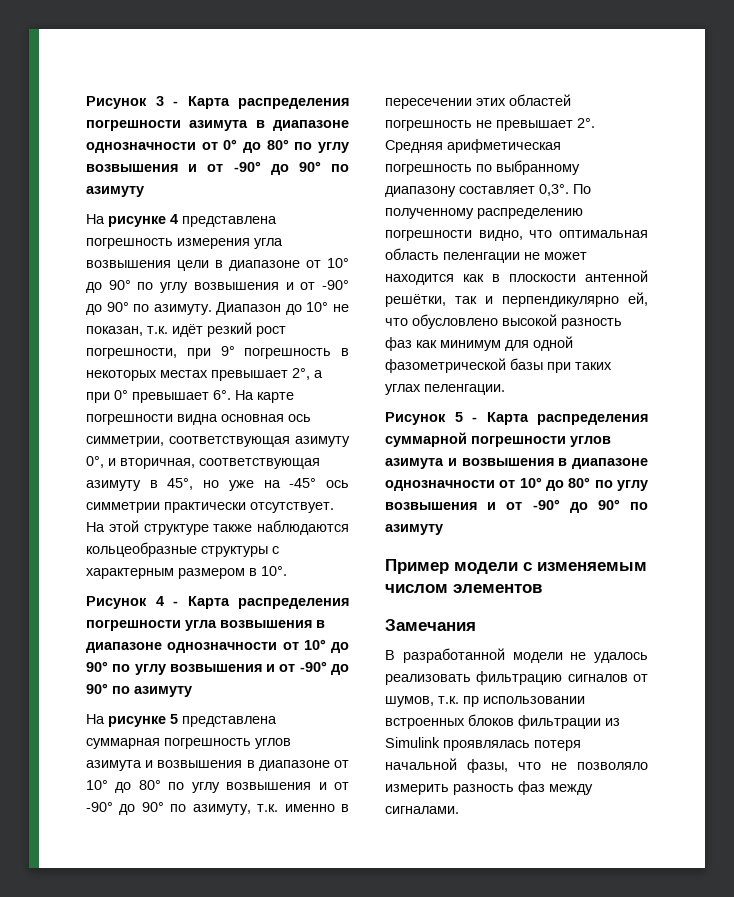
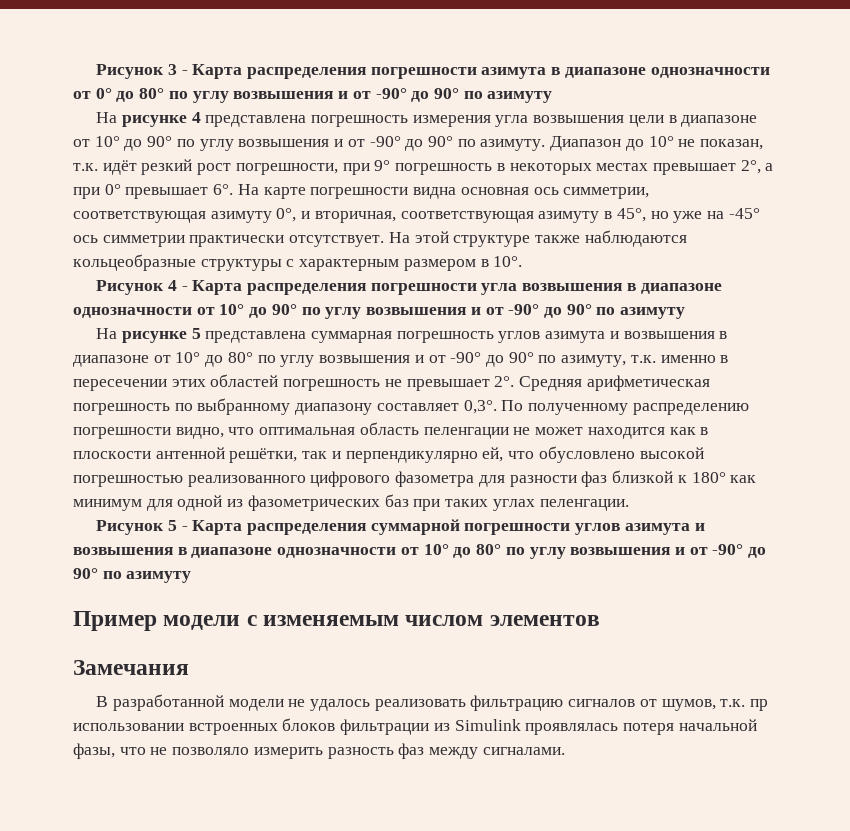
- По полученному распределению погрешности видно, что оптимальная область пеленгации не может находится как в плоскости антенной решётки, так и перпендикулярно ей, что обусловлено высокой разность фаз как минимум для одной фазометрической базы при таких углах пеленгации.
+ По полученному распределению погрешности видно, что оптимальная область пеленгации не может находится как в плоскости антенной решётки, так и перпендикулярно ей, что обусловлено высокой погрешностью реализованного цифрового фазометра для разности фаз близкой к 180° как минимум для одной из фазометрических баз при таких углах пеленгации.

